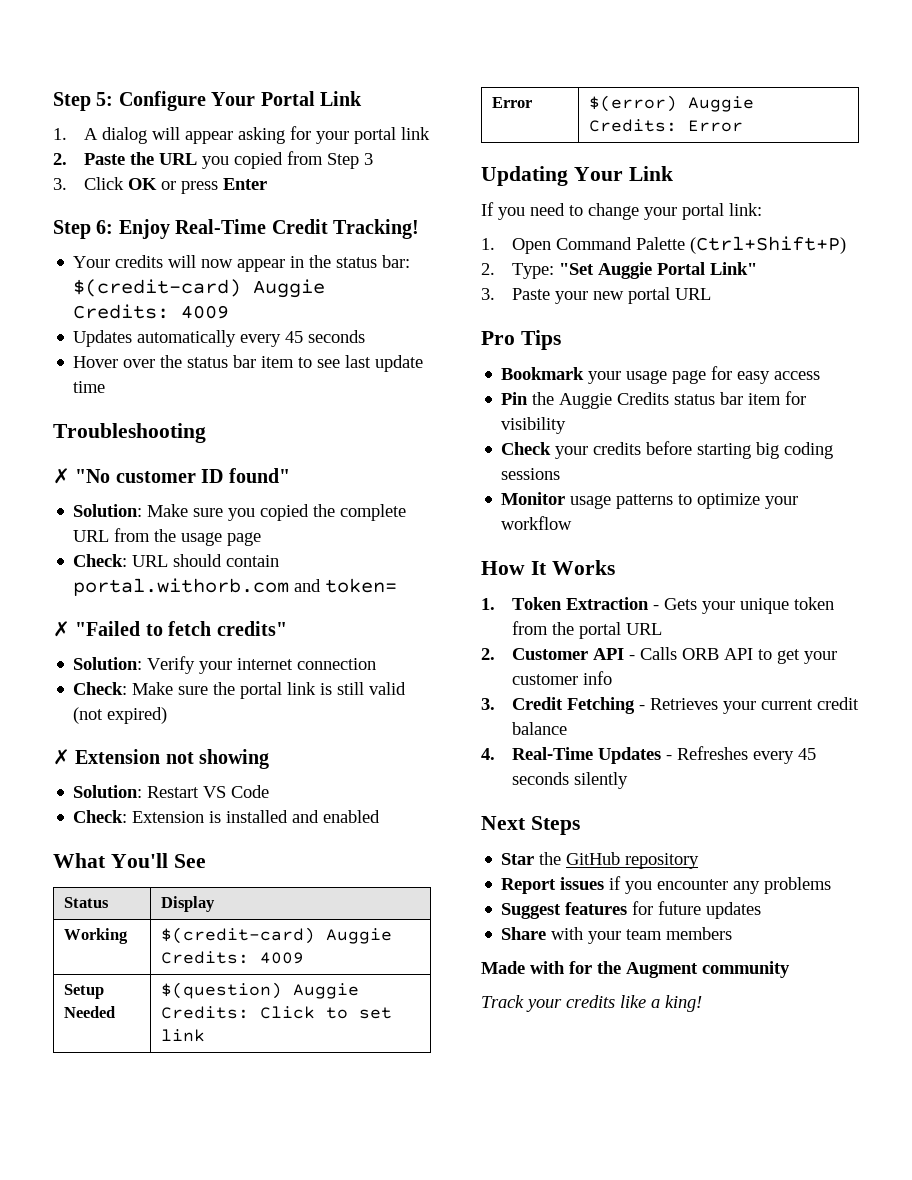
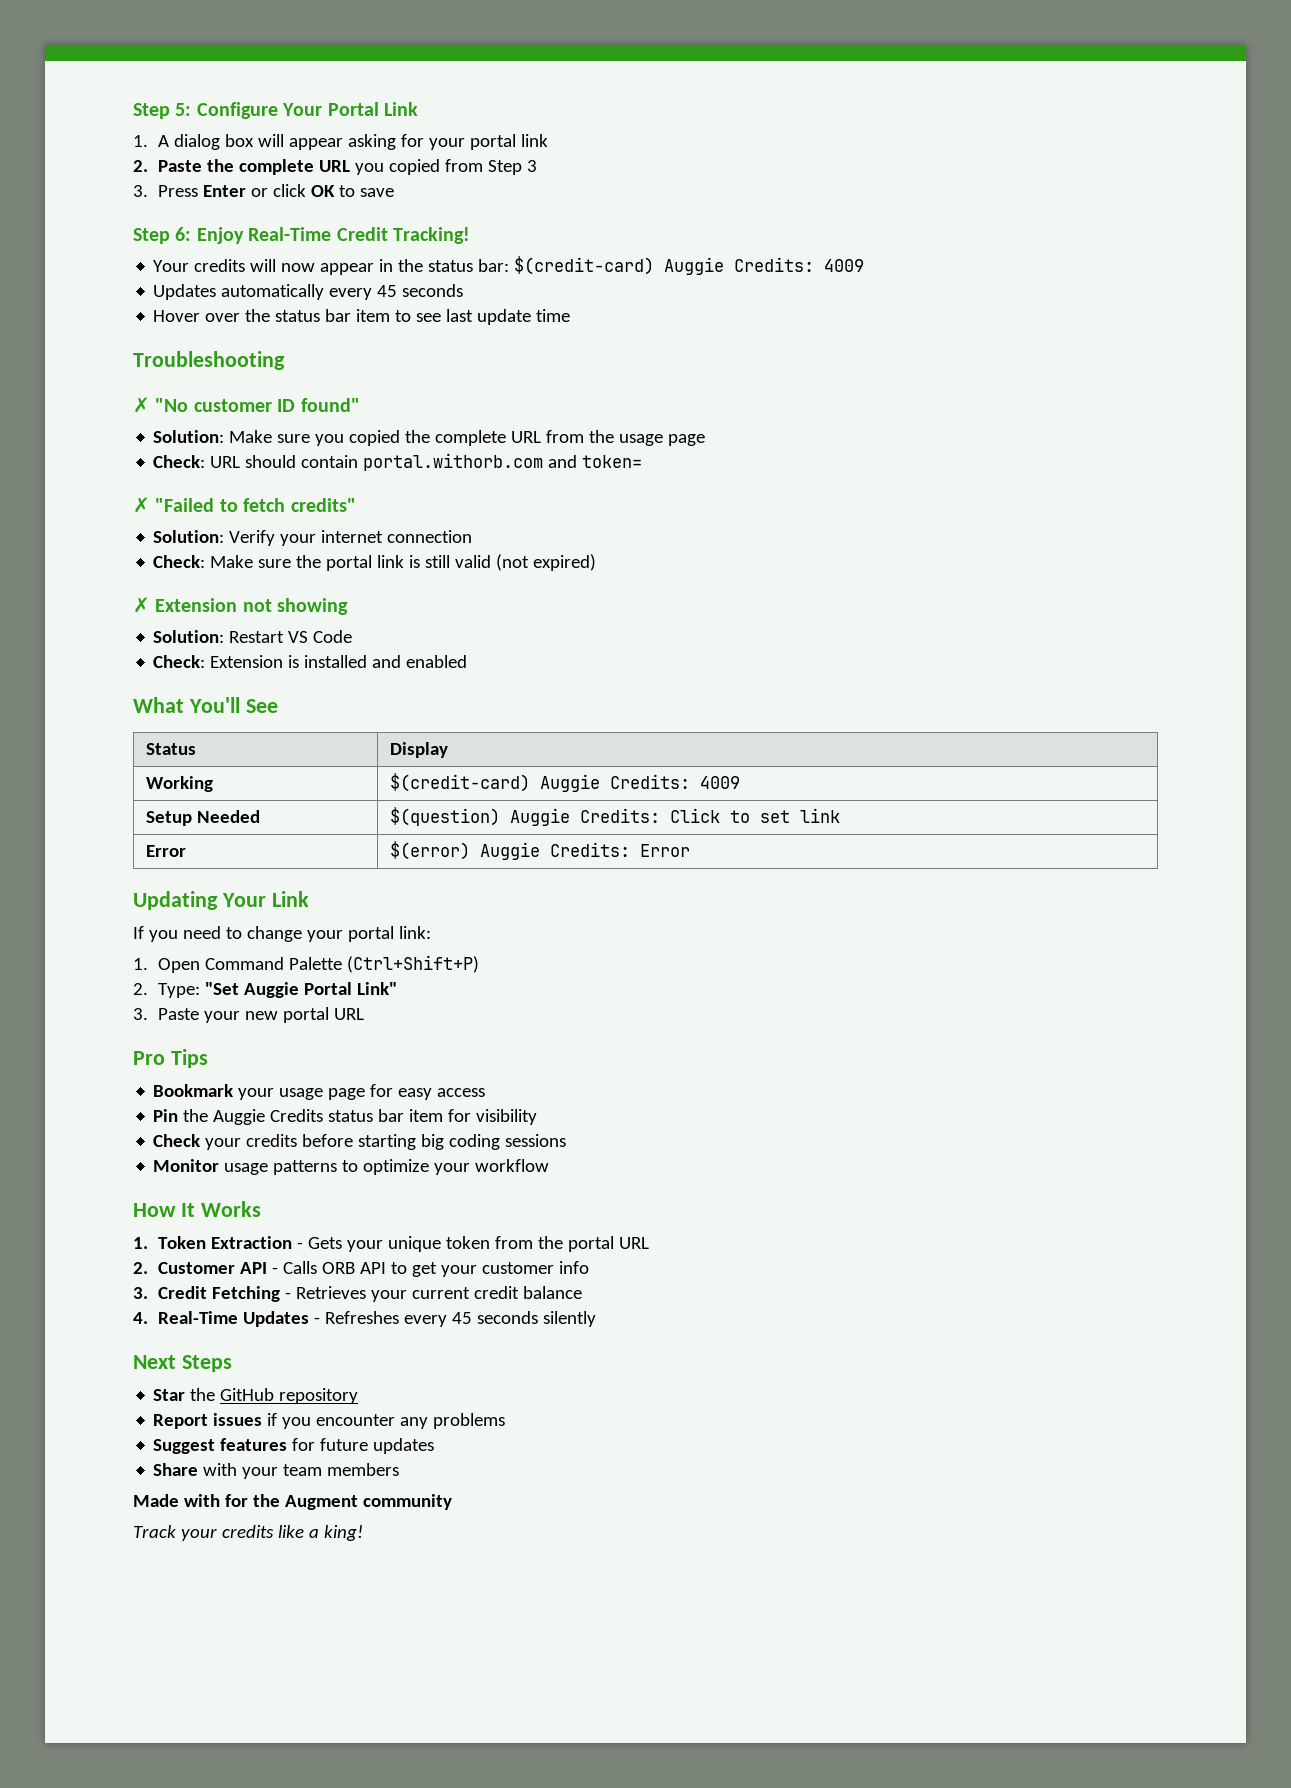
- 1. A dialog will appear asking for your portal link
+ 1. A dialog box will appear asking for your portal link
- 2. Paste the URL you copied from Step 3
+ 2. Paste the complete URL you copied from Step 3
- 3. Click OK or press Enter
+ 3. Press Enter or click OK to save

